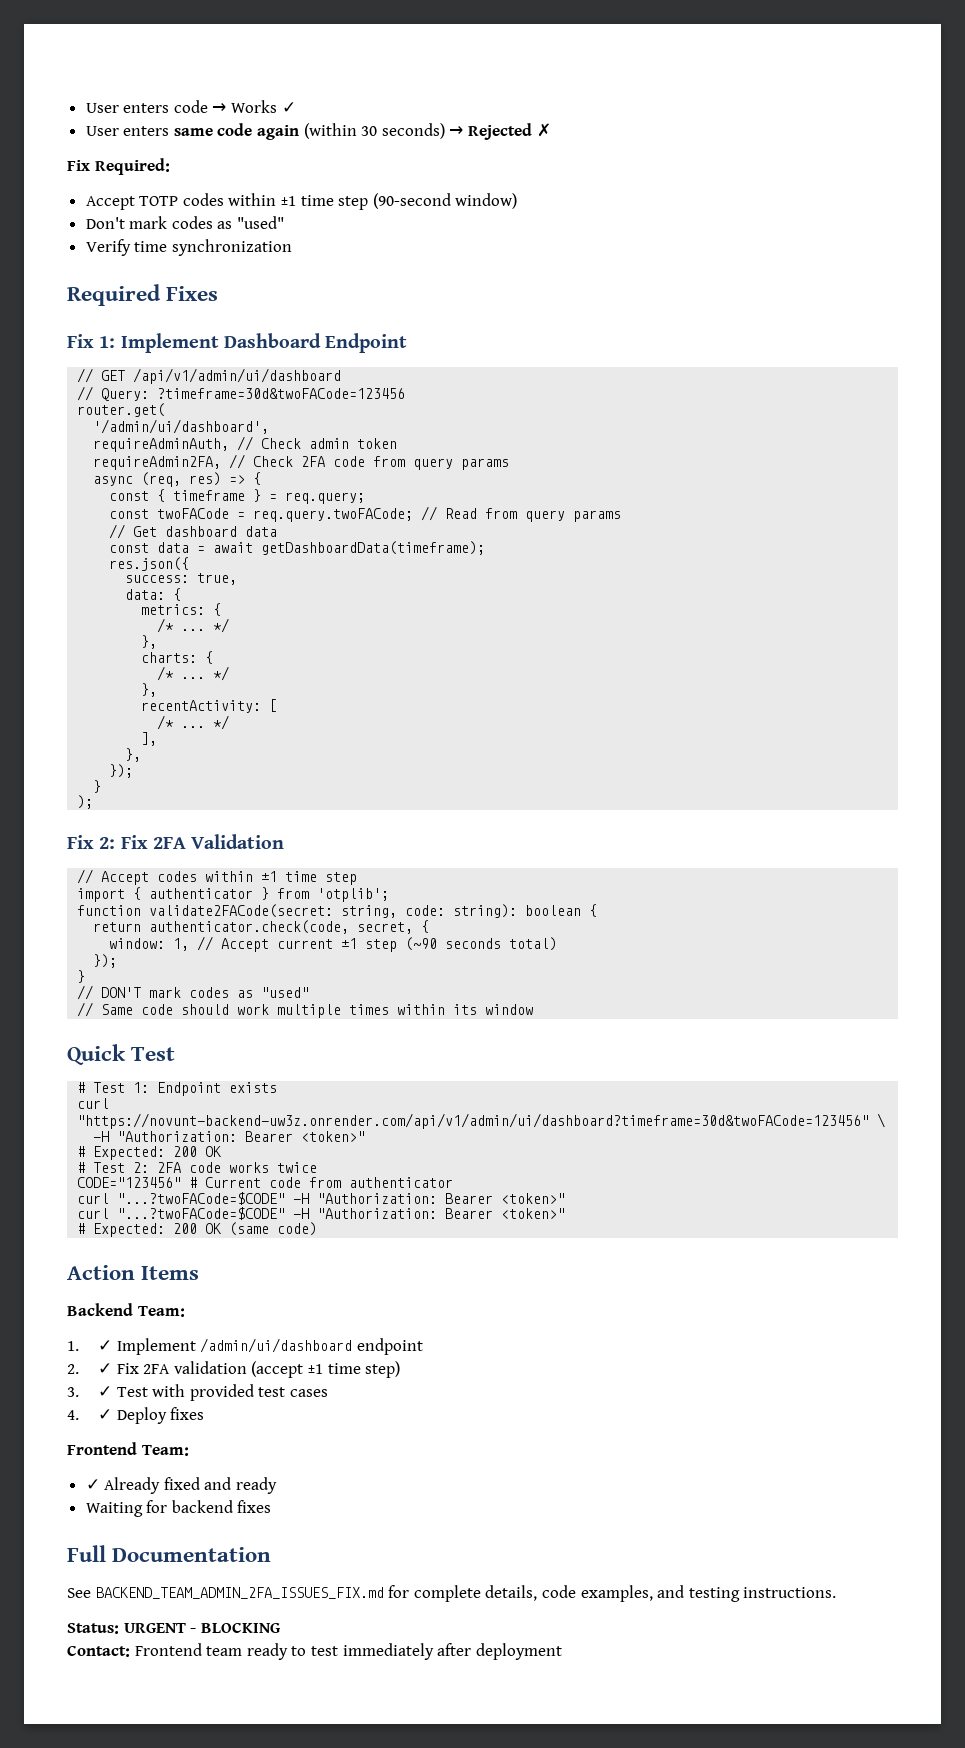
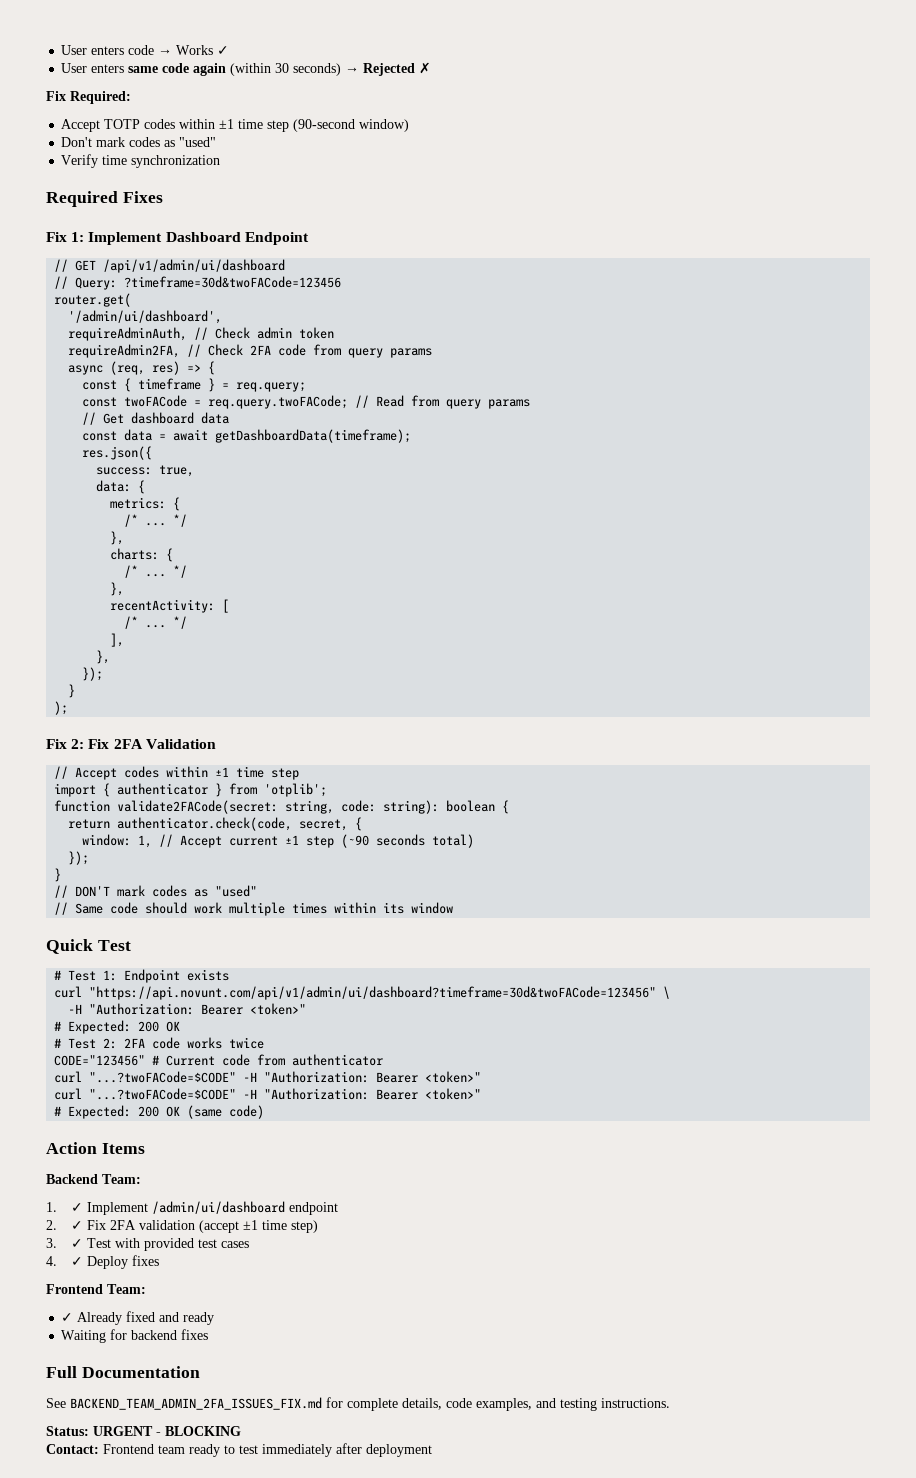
- curl "https://novunt-backend-uw3z.onrender.com/api/v1/admin/ui/dashboard?timeframe=30d&twoFACode=123456" \
+ curl "https://api.novunt.com/api/v1/admin/ui/dashboard?timeframe=30d&twoFACode=123456" \

